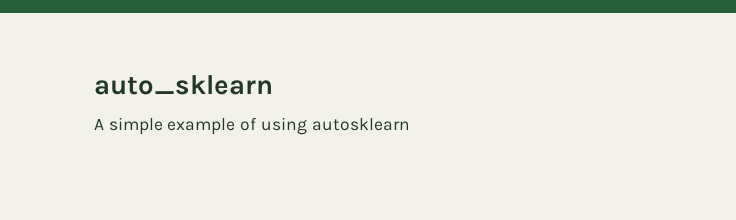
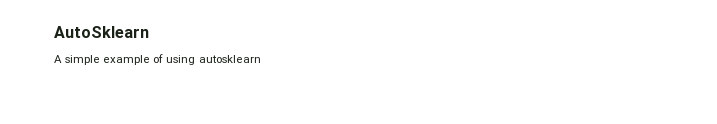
- auto_sklearn
+ AutoSklearn

